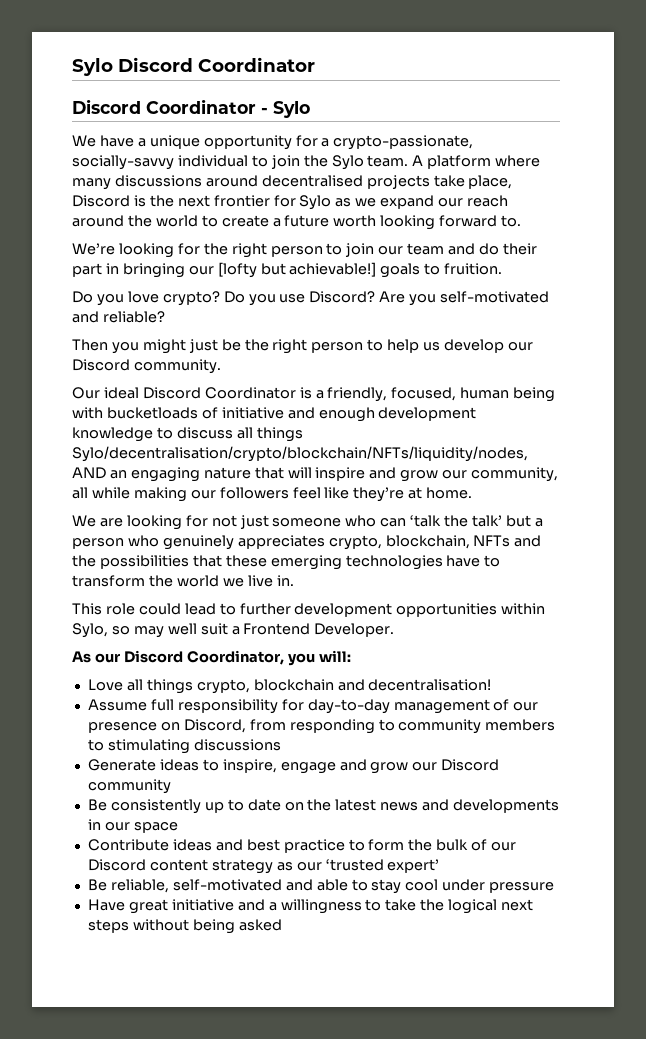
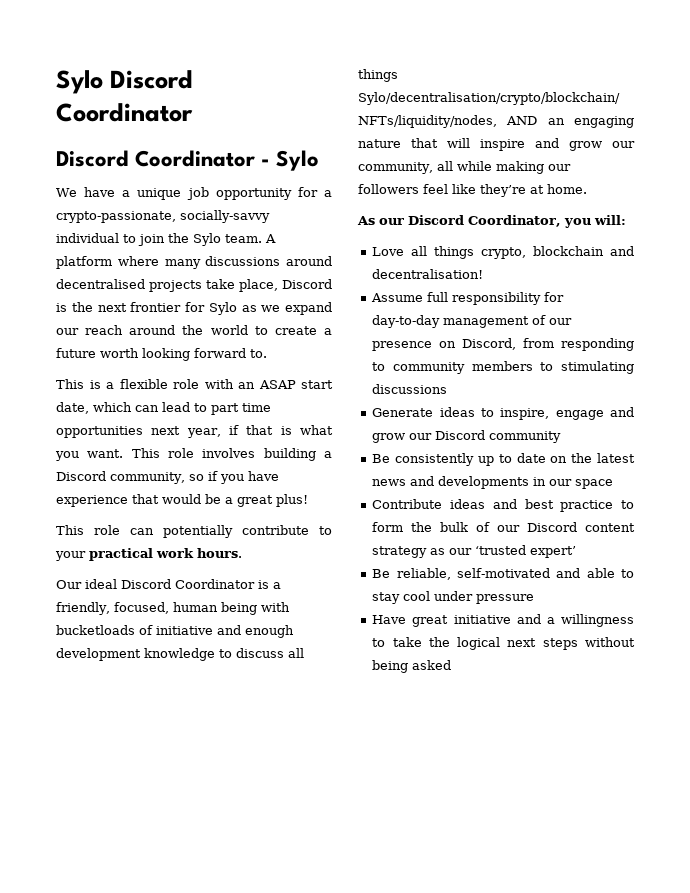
- We have a unique opportunity for a crypto-passionate, socially-savvy individual to join the Sylo team.
+ We have a unique job opportunity for a crypto-passionate, socially-savvy individual to join the Sylo team.
- We’re looking for the right person to join our team and do their part in bringing our [lofty but achievable!] goals to fruition.
- Do you love crypto? Do you use Discord? Are you self-motivated and reliable?
- Then you might just be the right person to help us develop our Discord community.
+ This is a flexible role with an ASAP start date, which can lead to part time opportunities next year, if that is what you want. This role involves building a Discord community, so if you have experience that would be a great plus!
+ This role can potentially contribute to your practical work hours.
- We are looking for not just someone who can ‘talk the talk’ but a person who genuinely appreciates crypto, blockchain, NFTs and the possibilities that these emerging technologies have to transform the world we live in.
- This role could lead to further development opportunities within Sylo, so may well suit a Frontend Developer.

